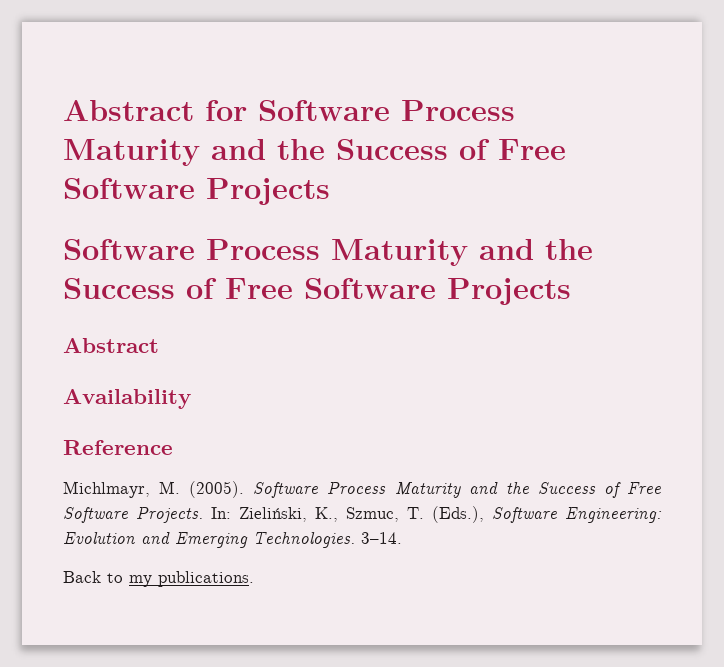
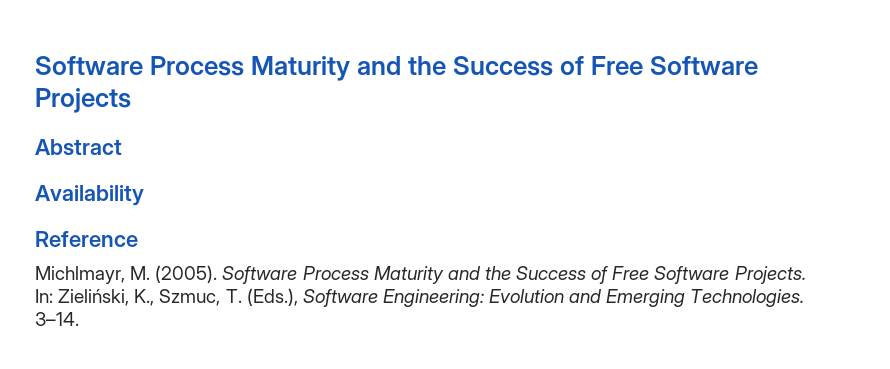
- Abstract for Software Process Maturity and the Success of Free Software Projects
- Back to my publications.

